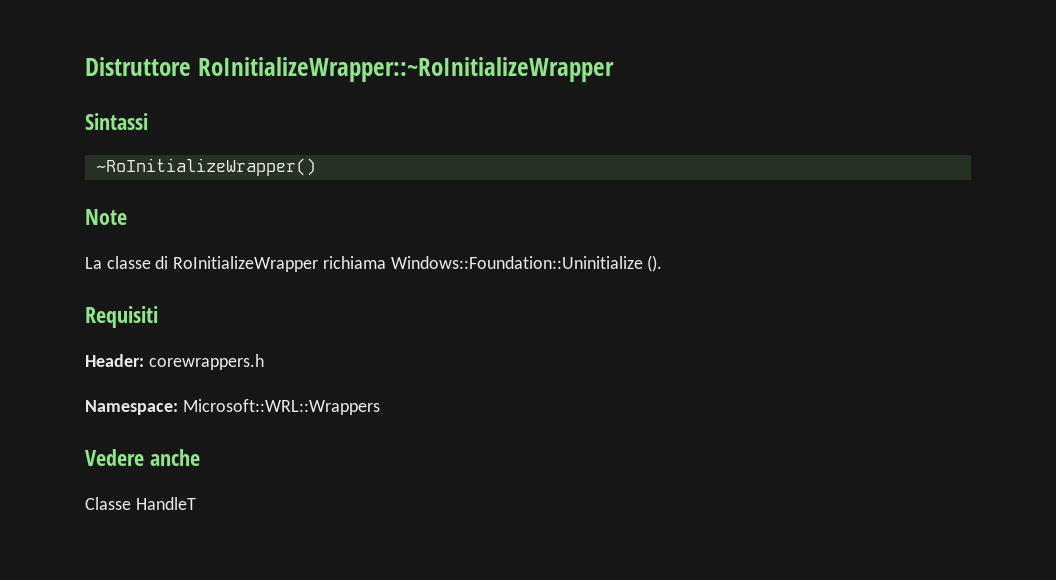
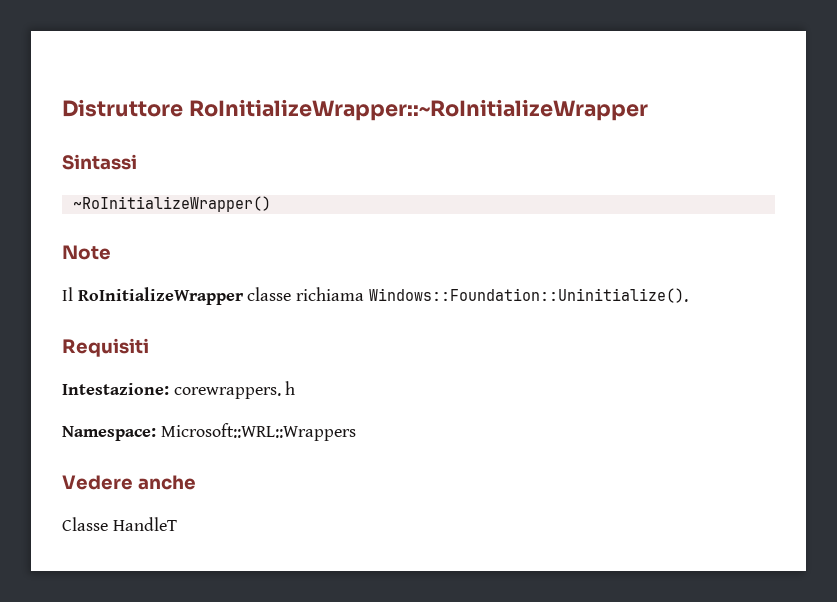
- La classe di RoInitializeWrapper richiama Windows::Foundation::Uninitialize ().
+ Il RoInitializeWrapper classe richiama Windows::Foundation::Uninitialize().
  Requisiti
- Header: corewrappers.h
+ Intestazione: corewrappers. h

